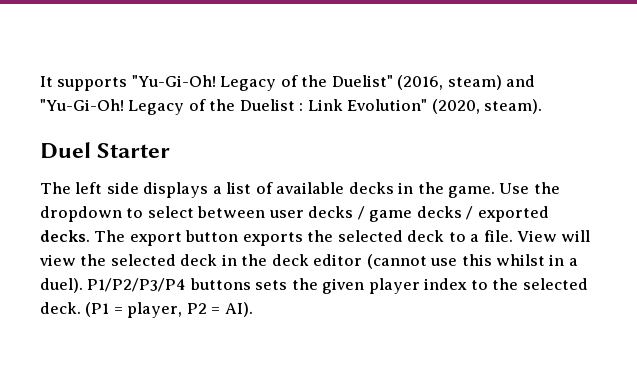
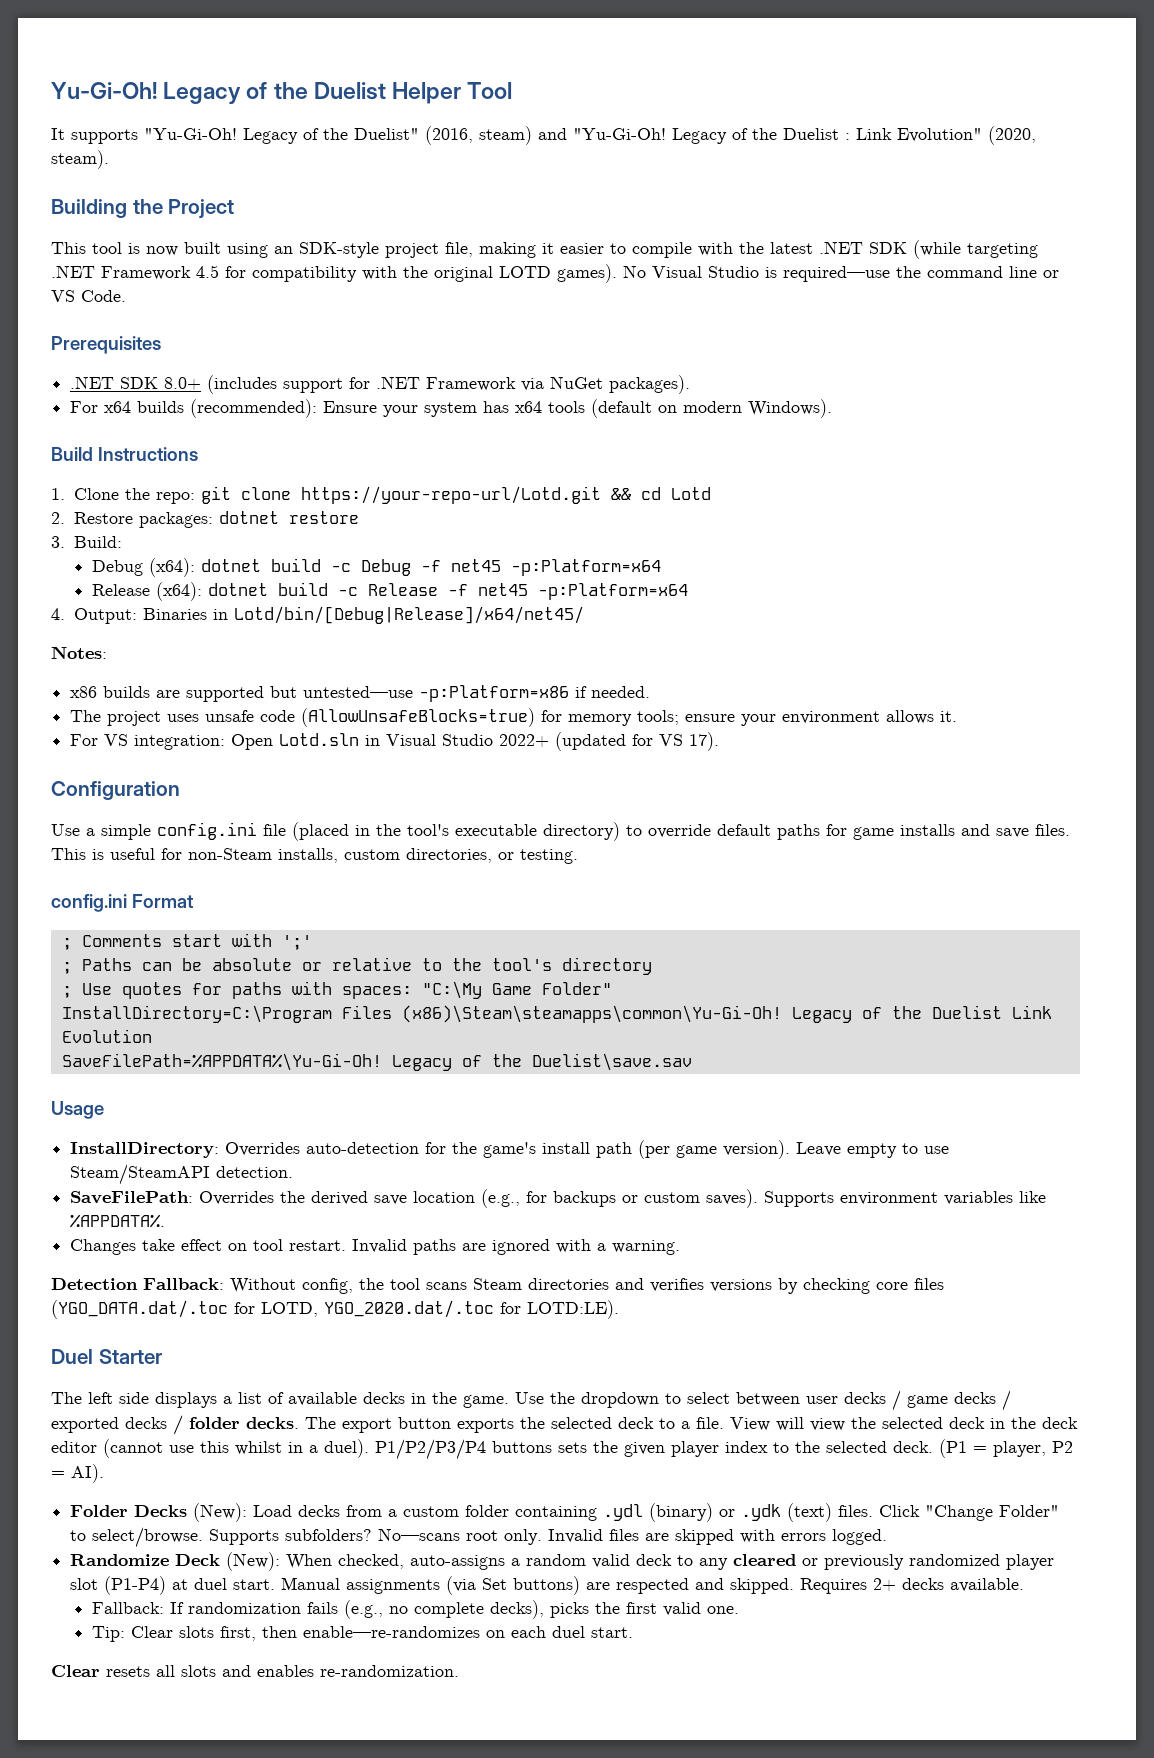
+ Yu-Gi-Oh! Legacy of the Duelist Helper Tool
+ Building the Project
+ This tool is now built using an SDK-style project file, making it easier to compile with the latest .NET SDK (while targeting .NET Framework 4.5 for compatibility with the original LOTD games). No Visual Studio is required—use the command line or VS Code.
+ Prerequisites
+ .NET SDK 8.0+ (includes support for .NET Framework via NuGet packages).
+ For x64 builds (recommended): Ensure your system has x64 tools (default on modern Windows).
+ Build Instructions
+ 1. Clone the repo: git clone https://your-repo-url/Lotd.git && cd Lotd
+ 2. Restore packages: dotnet restore
+ 3. Build:
+ Debug (x64): dotnet build -c Debug -f net45 -p:Platform=x64
+ Release (x64): dotnet build -c Release -f net45 -p:Platform=x64
+ 4. Output: Binaries in Lotd/bin/[Debug|Release]/x64/net45/
+ Notes:
+ x86 builds are supported but untested—use -p:Platform=x86 if needed.
+ The project uses unsafe code (AllowUnsafeBlocks=true) for memory tools; ensure your environment allows it.
+ For VS integration: Open Lotd.sln in Visual Studio 2022+ (updated for VS 17).
+ Configuration
+ Use a simple config.ini file (placed in the tool's executable directory) to override default paths for game installs and save files. This is useful for non-Steam installs, custom directories, or testing.
+ config.ini Format
+ ; Comments start with ';'
+ ; Paths can be absolute or relative to the tool's directory
+ ; Use quotes for paths with spaces: "C:\My Game Folder"
+ InstallDirectory=C:\Program Files (x86)\Steam\steamapps\common\Yu-Gi-Oh! Legacy of the Duelist Link Evolution
+ SaveFilePath=%APPDATA%\Yu-Gi-Oh! Legacy of the Duelist\save.sav
+ Usage
+ InstallDirectory: Overrides auto-detection for the game's install path (per game version). Leave empty to use Steam/SteamAPI detection.
+ SaveFilePath: Overrides the derived save location (e.g., for backups or custom saves). Supports environment variables like %APPDATA%.
+ Changes take effect on tool restart. Invalid paths are ignored with a warning.
+ Detection Fallback: Without config, the tool scans Steam directories and verifies versions by checking core files (YGO_DATA.dat/.toc for LOTD, YGO_2020.dat/.toc for LOTD:LE).
- Use the dropdown to select between user decks / game decks / exported decks.
+ Use the dropdown to select between user decks / game decks / exported decks / folder decks.
+ Folder Decks (New): Load decks from a custom folder containing .ydl (binary) or .ydk (text) files. Click "Change Folder" to select/browse. Supports subfolders? No—scans root only. Invalid files are skipped with errors logged.
+ Randomize Deck (New): When checked, auto-assigns a random valid deck to any cleared or previously randomized player slot (P1-P4) at duel start. Manual assignments (via Set buttons) are respected and skipped. Requires 2+ decks available.
+ Fallback: If randomization fails (e.g., no complete decks), picks the first valid one.
+ Tip: Clear slots first, then enable—re-randomizes on each duel start.
+ Clear resets all slots and enables re-randomization.

